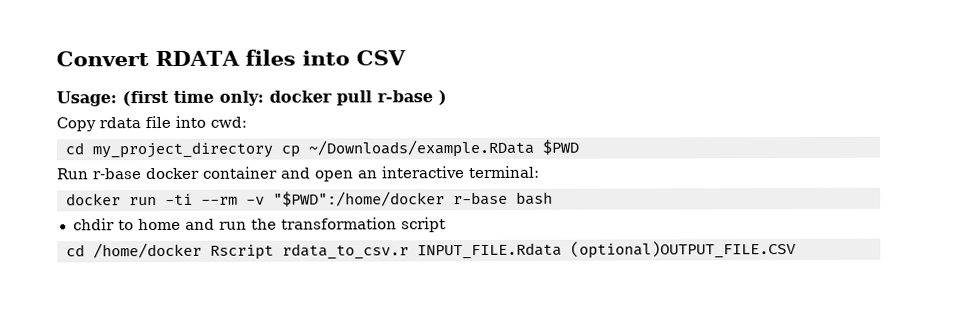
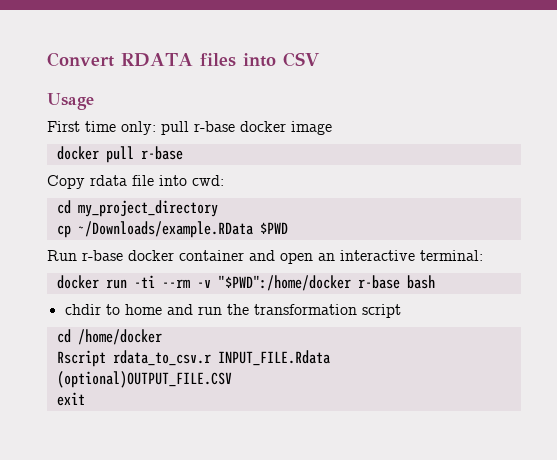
- Usage: (first time only: docker pull r-base )
+ Usage
+ First time only: pull r-base docker image
+ docker pull r-base
- cd my_project_directory cp ~/Downloads/example.RData $PWD
+ cd my_project_directory
+ cp ~/Downloads/example.RData $PWD
- cd /home/docker Rscript rdata_to_csv.r INPUT_FILE.Rdata (optional)OUTPUT_FILE.CSV
+ cd /home/docker
+ Rscript rdata_to_csv.r INPUT_FILE.Rdata (optional)OUTPUT_FILE.CSV
+ exit

